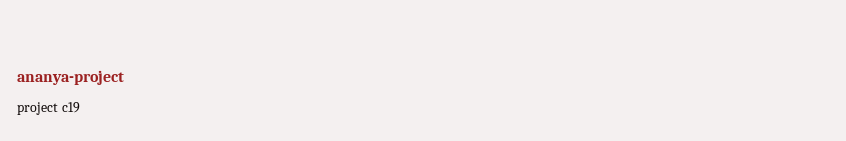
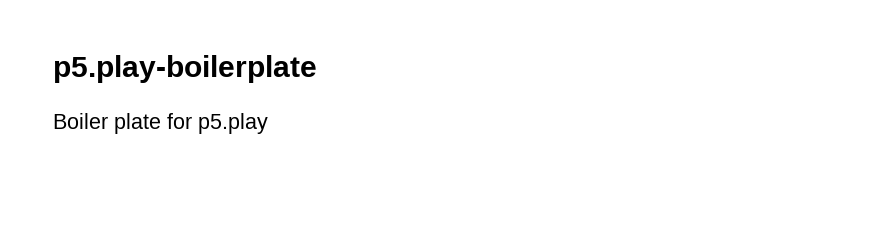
- ananya-project
- project c19
+ p5.play-boilerplate
+ Boiler plate for p5.play

